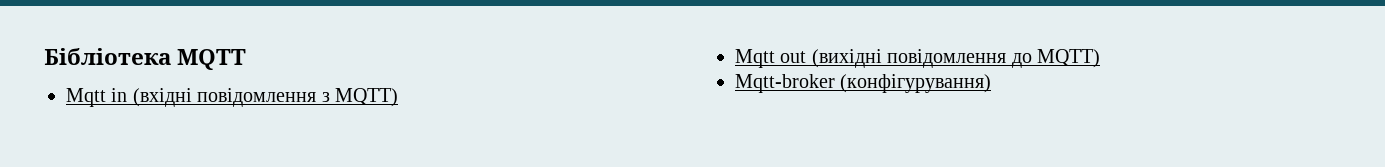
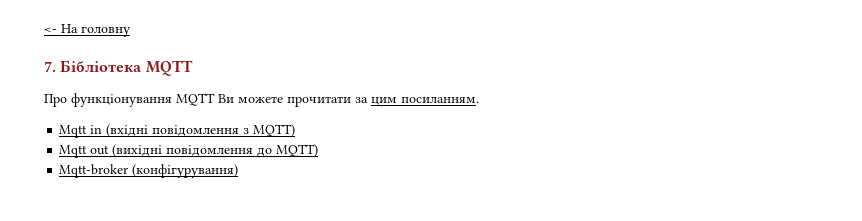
- Бібліотека MQTT
+ <- На головну
+ 7. Бібліотека MQTT
+ Про функціонування MQTT Ви можете прочитати за цим посиланням.

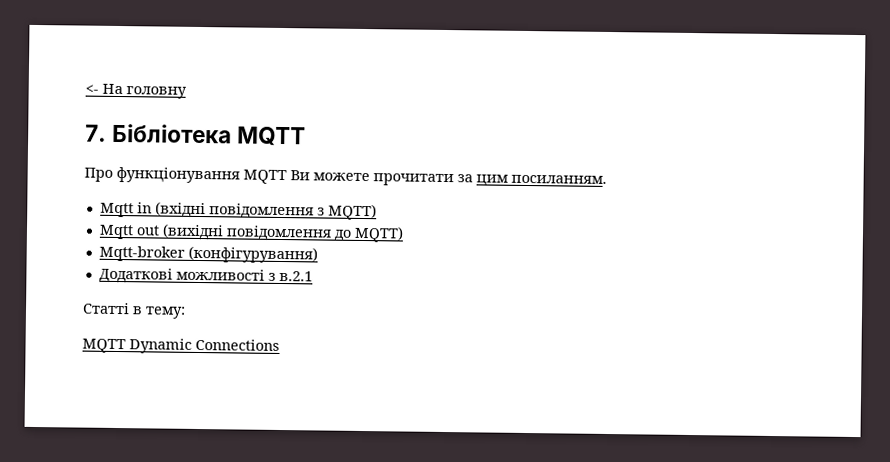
+ Додаткові можливості з в.2.1
+ Статті в тему:
+ MQTT Dynamic Connections

